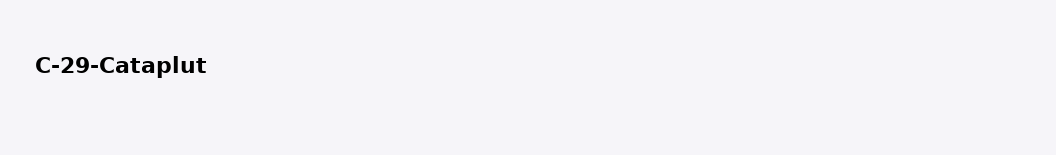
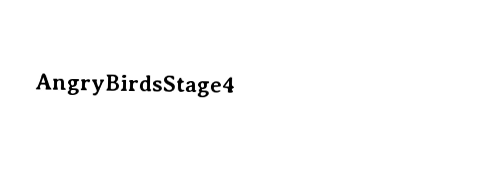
- C-29-Cataplut
+ AngryBirdsStage4

